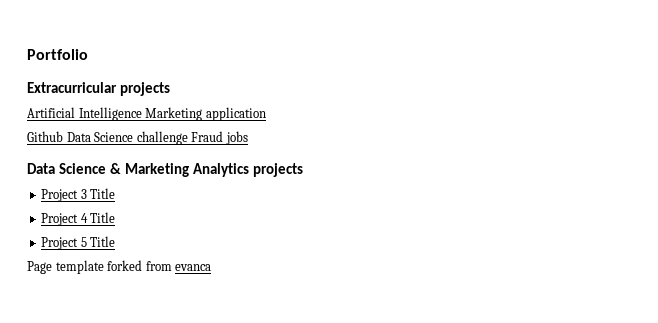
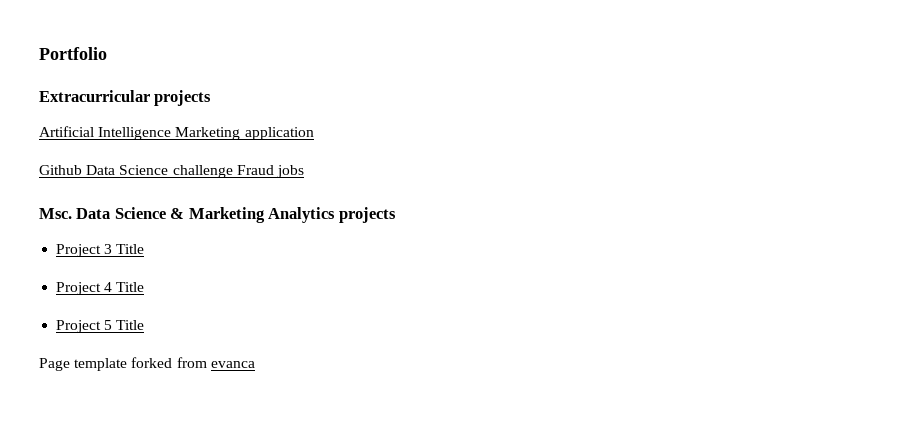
- Data Science & Marketing Analytics projects
+ Msc. Data Science & Marketing Analytics projects

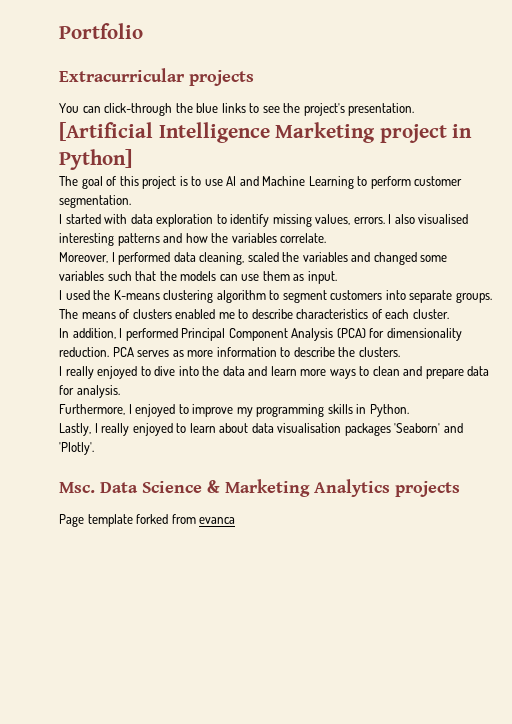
- Artificial Intelligence Marketing application
- Github Data Science challenge Fraud jobs
+ You can click-through the blue links to see the project's presentation.
+ [Artificial Intelligence Marketing project in Python]
+ The goal of this project is to use AI and Machine Learning to perform customer segmentation.
+ I started with data exploration to identify missing values, errors. I also visualised interesting patterns and how the variables correlate.
+ Moreover, I performed data cleaning, scaled the variables and changed some variables such that the models can use them as input.
+ I used the K-means clustering algorithm to segment customers into separate groups. The means of clusters enabled me to describe characteristics of each cluster.
+ In addition, I performed Principal Component Analysis (PCA) for dimensionality reduction. PCA serves as more information to describe the clusters.
+ I really enjoyed to dive into the data and learn more ways to clean and prepare data for analysis.
+ Furthermore, I enjoyed to improve my programming skills in Python.
+ Lastly, I really enjoyed to learn about data visualisation packages 'Seaborn' and 'Plotly'.
- Project 3 Title
- Project 4 Title
- Project 5 Title

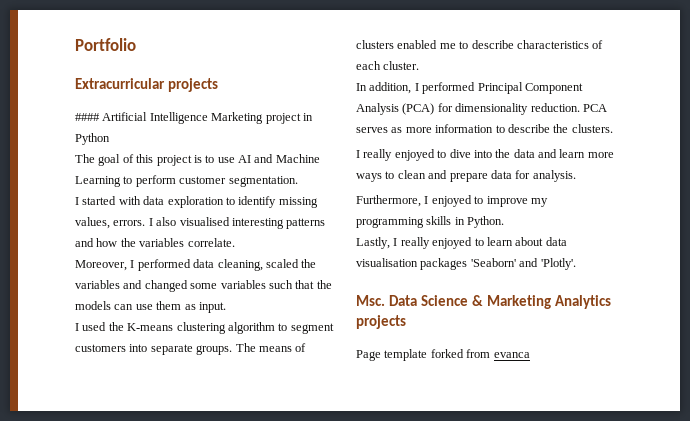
- You can click-through the blue links to see the project's presentation.
- [Artificial Intelligence Marketing project in Python]
+ #### Artificial Intelligence Marketing project in Python

